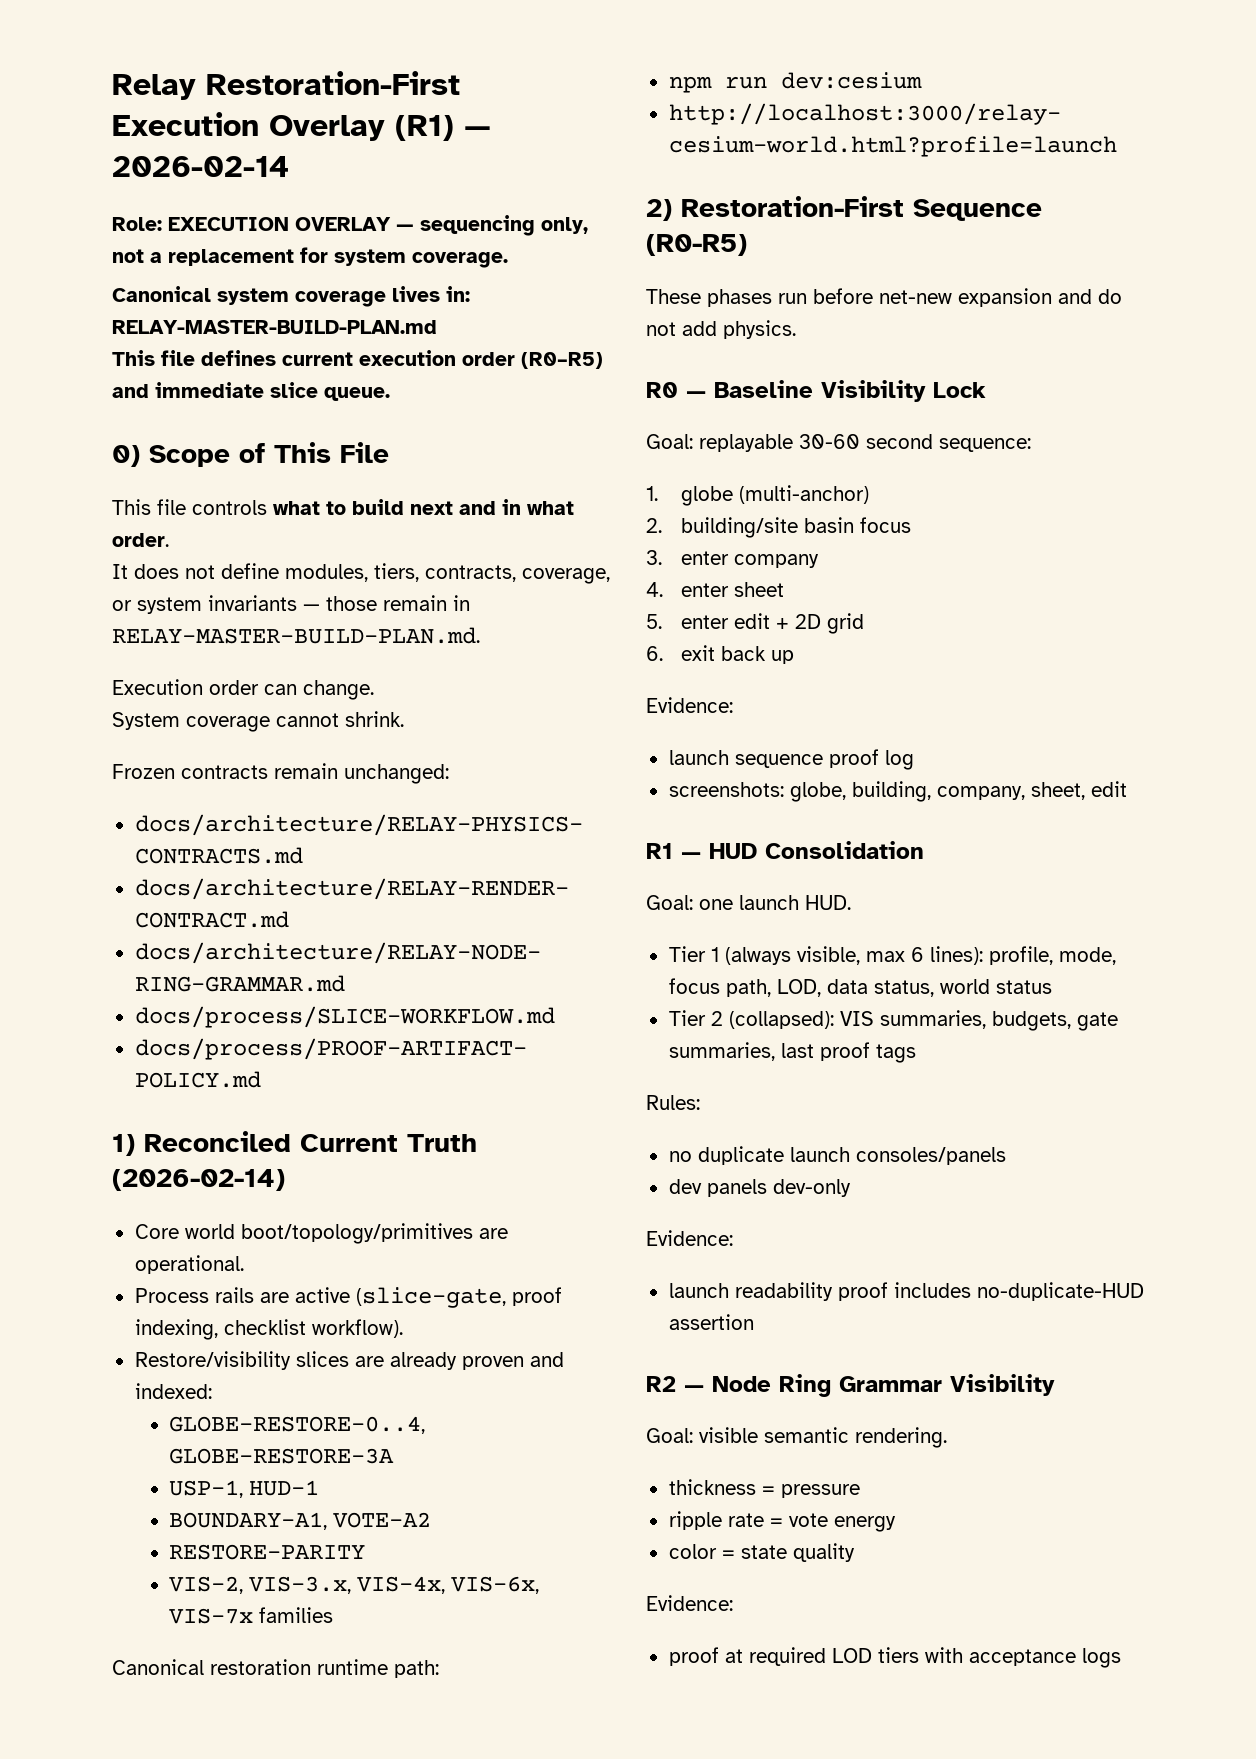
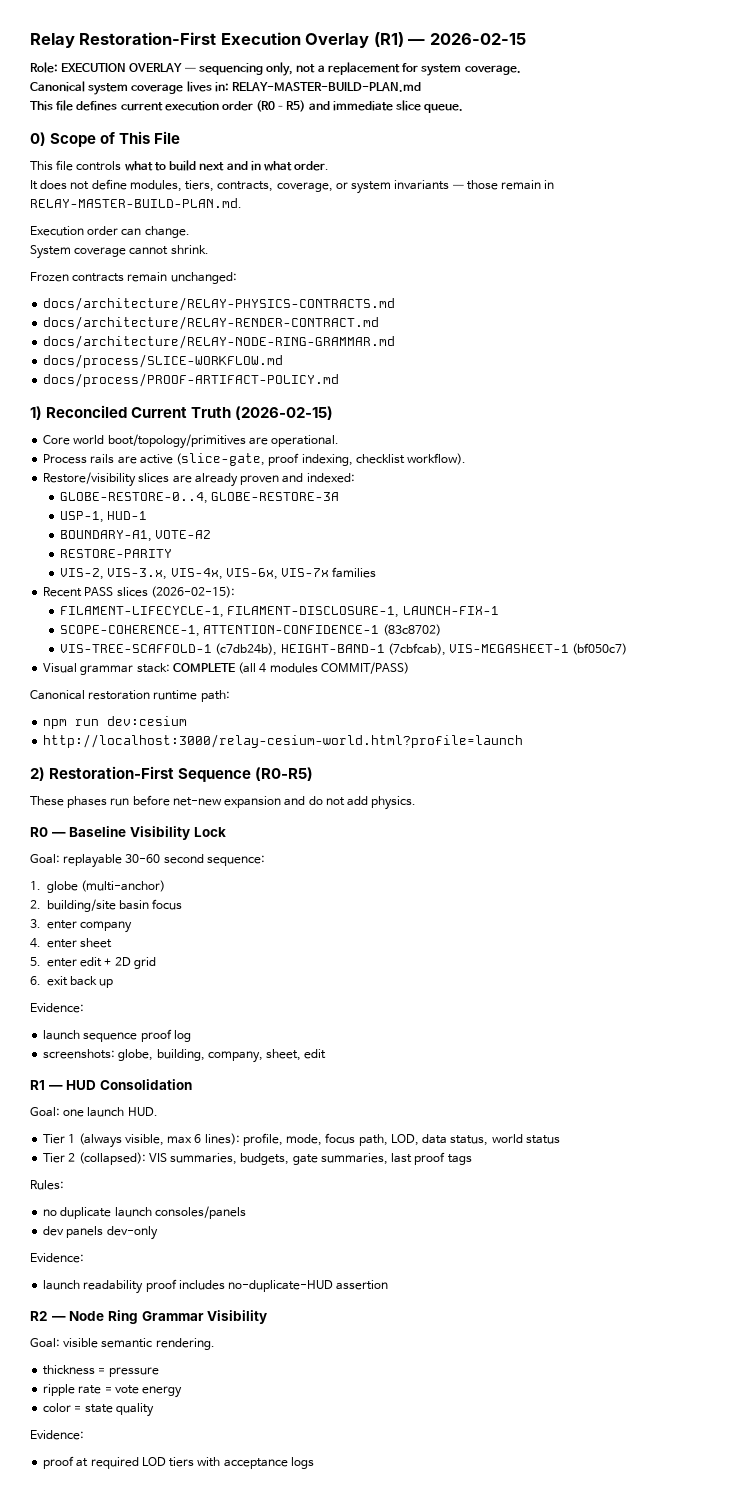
- Relay Restoration-First Execution Overlay (R1) — 2026-02-14
+ Relay Restoration-First Execution Overlay (R1) — 2026-02-15
- 1) Reconciled Current Truth (2026-02-14)
+ 1) Reconciled Current Truth (2026-02-15)
+ Recent PASS slices (2026-02-15):
+ FILAMENT-LIFECYCLE-1, FILAMENT-DISCLOSURE-1, LAUNCH-FIX-1
+ SCOPE-COHERENCE-1, ATTENTION-CONFIDENCE-1 (83c8702)
+ VIS-TREE-SCAFFOLD-1 (c7db24b), HEIGHT-BAND-1 (7cbfcab), VIS-MEGASHEET-1 (bf050c7)
+ Visual grammar stack: COMPLETE (all 4 modules COMMIT/PASS)

